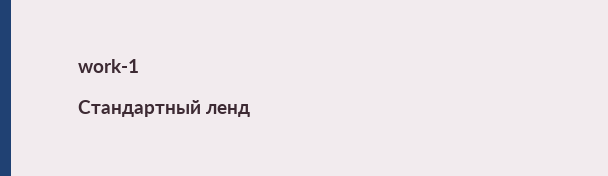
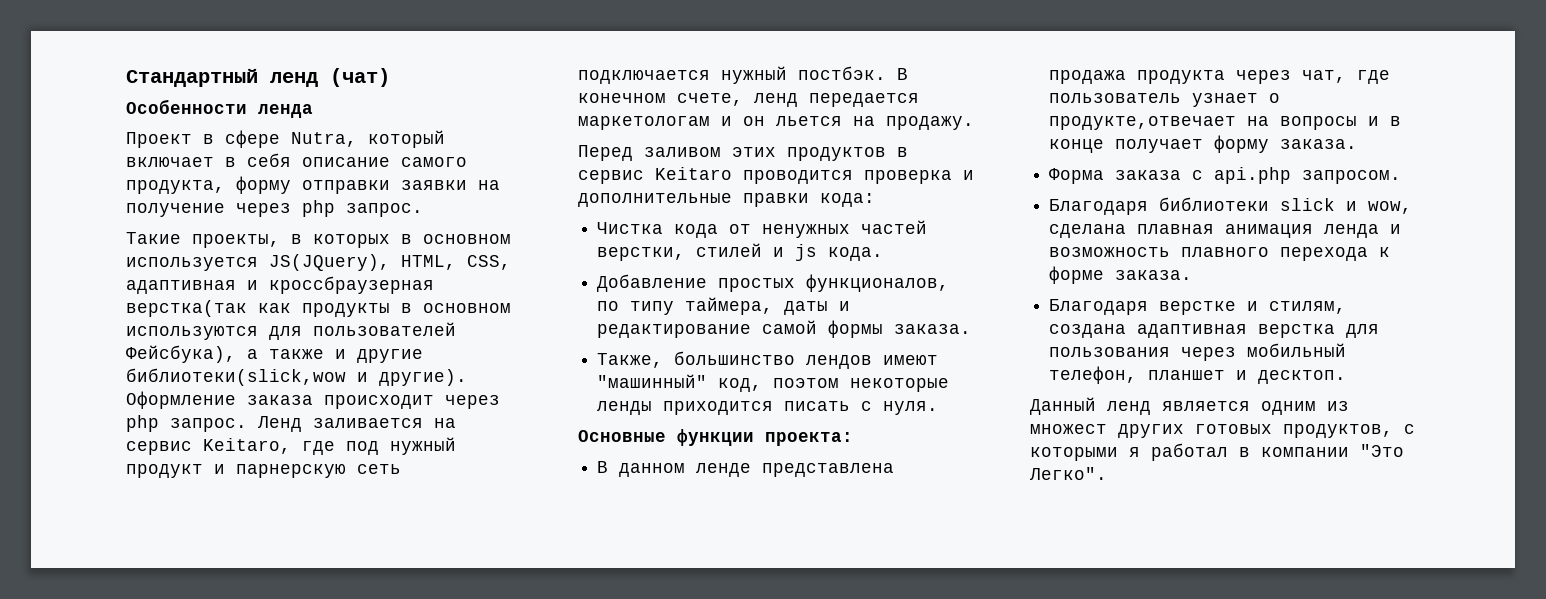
- work-1
- Стандартный ленд
+ Стандартный ленд (чат)
+ Особенности ленда
+ Проект в сфере Nutra, который включает в себя описание самого продукта, форму отправки заявки на получение через php запрос.
+ Такие проекты, в которых в основном используется JS(JQuery), HTML, CSS, адаптивная и кроссбраузерная верстка(так как продукты в основном используются для пользователей Фейсбука), а также и другие библиотеки(slick,wow и другие). Оформление заказа происходит через php запрос. Ленд заливается на сервис Keitaro, где под нужный продукт и парнерскую сеть подключается нужный постбэк. В конечном счете, ленд передается маркетологам и он льется на продажу.
+ Перед заливом этих продуктов в сервис Keitaro проводится проверка и дополнительные правки кода:
+ Чистка кода от ненужных частей верстки, стилей и js кода.
+ Добавление простых функционалов, по типу таймера, даты и редактирование самой формы заказа.
+ Также, большинство лендов имеют "машинный" код, поэтом некоторые ленды приходится писать с нуля.
+ Основные функции проекта:
+ В данном ленде представлена продажа продукта через чат, где пользователь узнает о продукте,отвечает на вопросы и в конце получает форму заказа.
+ Форма заказа с api.php запросом.
+ Благодаря библиотеки slick и wow, сделана плавная анимация ленда и возможность плавного перехода к форме заказа.
+ Благодаря верстке и стилям, создана адаптивная верстка для пользования через мобильный телефон, планшет и десктоп.
+ Данный ленд является одним из множест других готовых продуктов, с которыми я работал в компании "Это Легко".

